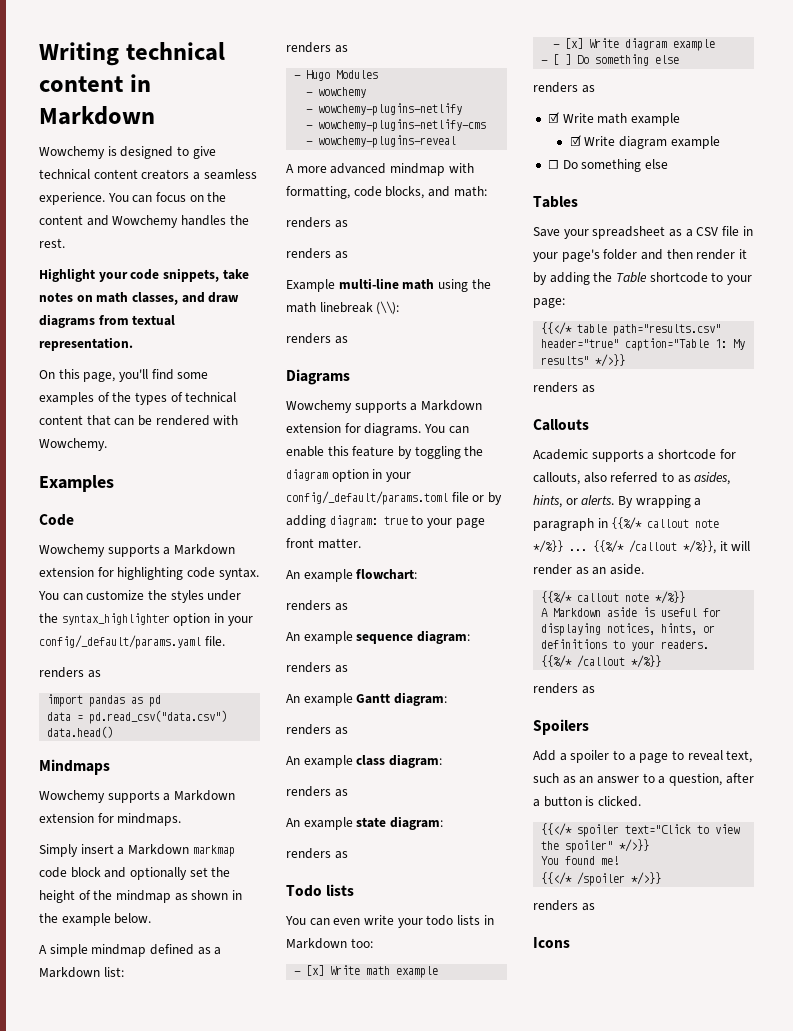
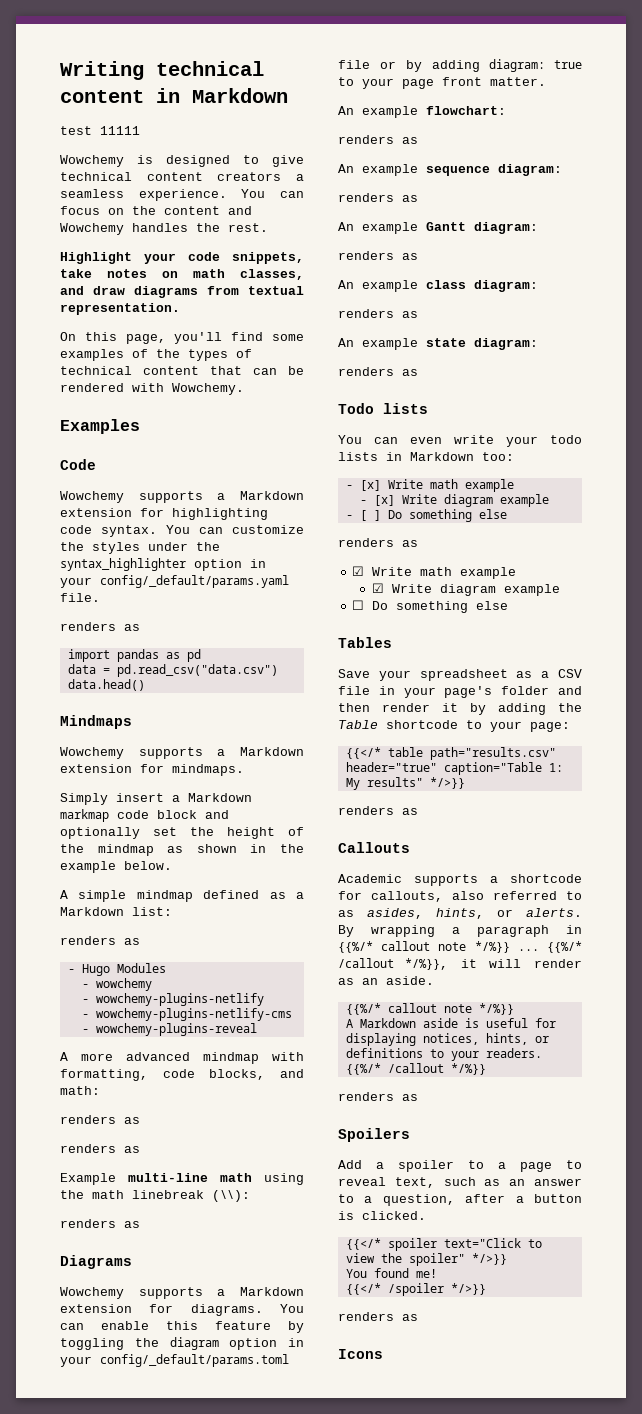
+ test 11111

